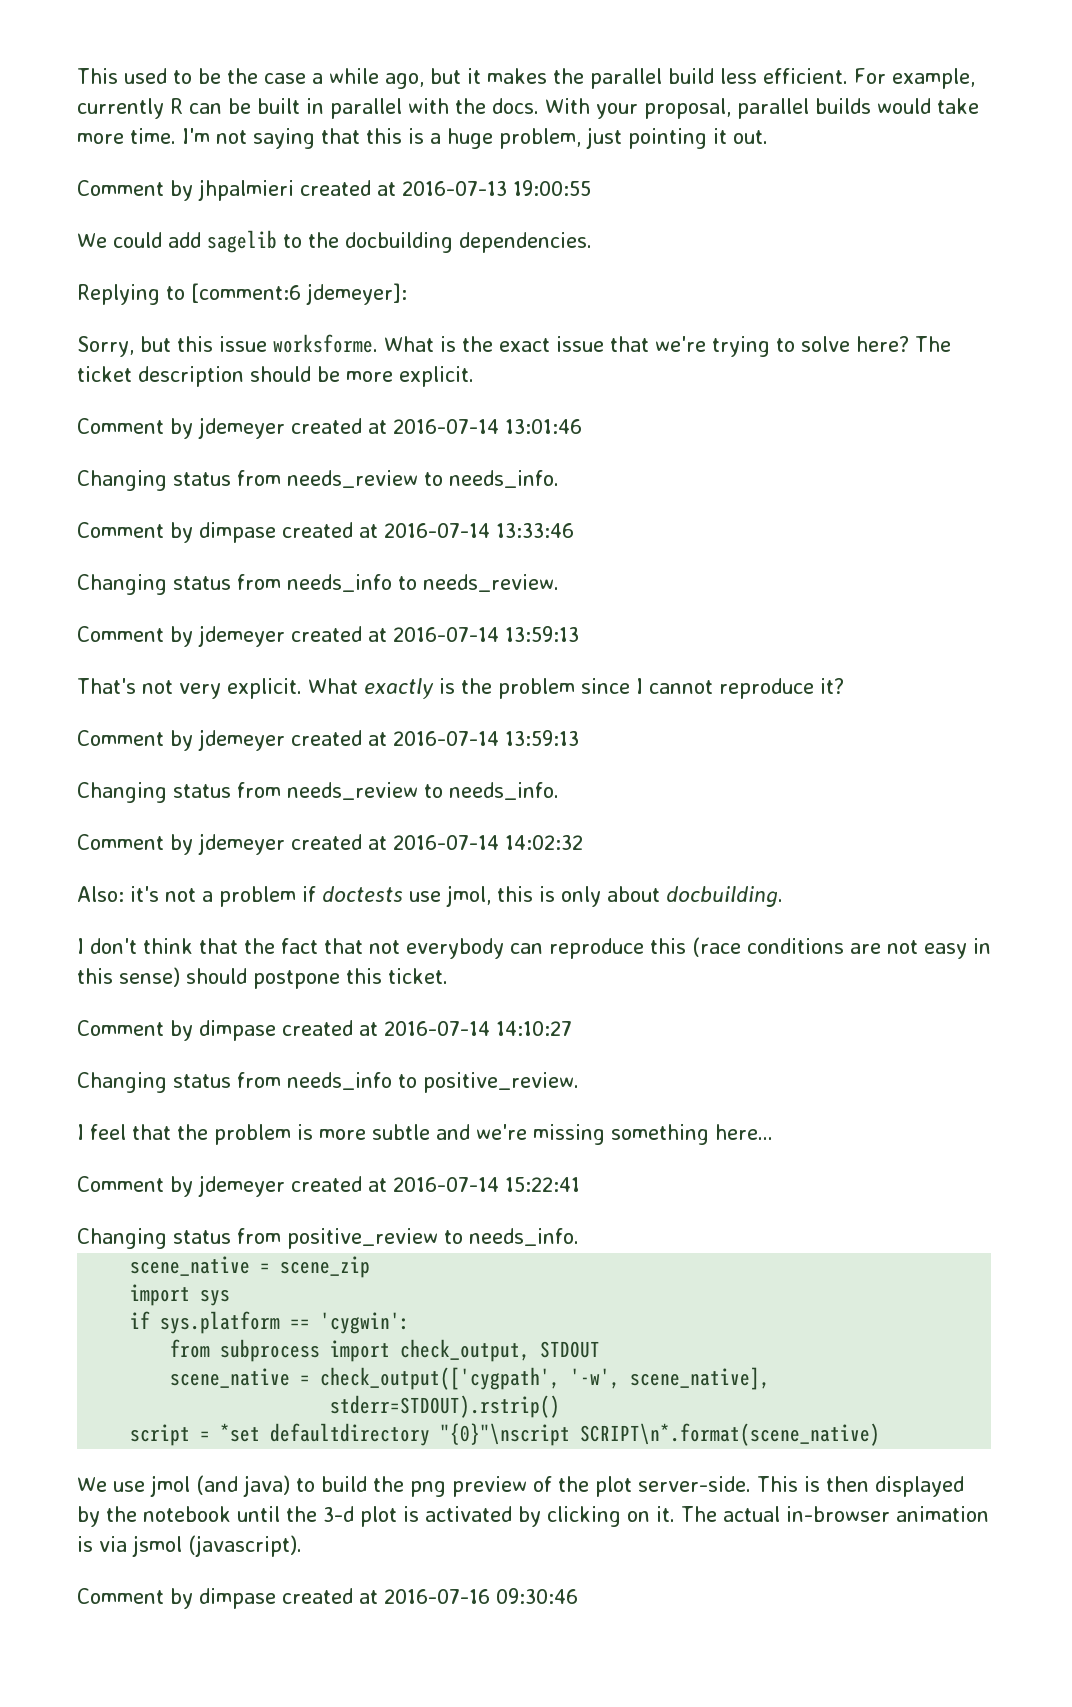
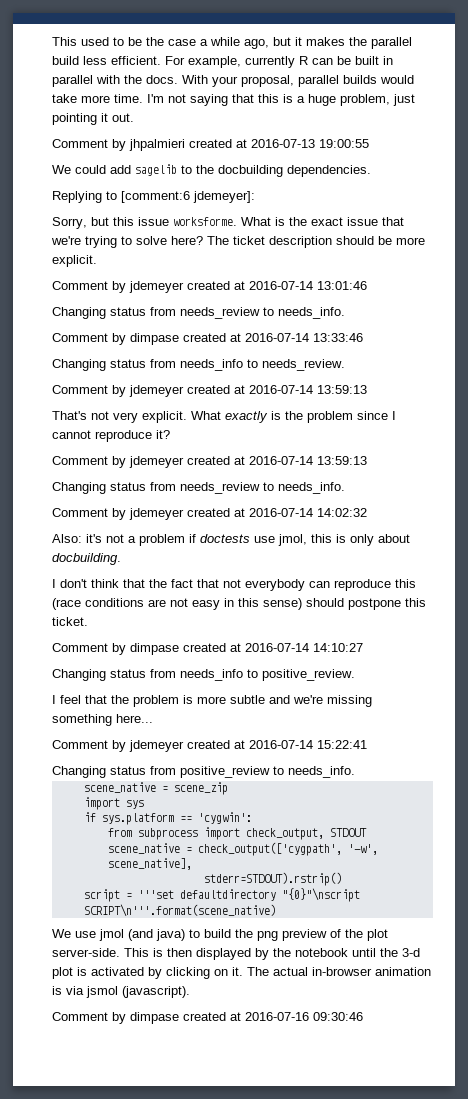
- script = *set defaultdirectory "{0}"\nscript SCRIPT\n*.format(scene_native)
+ script = '''set defaultdirectory "{0}"\nscript SCRIPT\n'''.format(scene_native)

